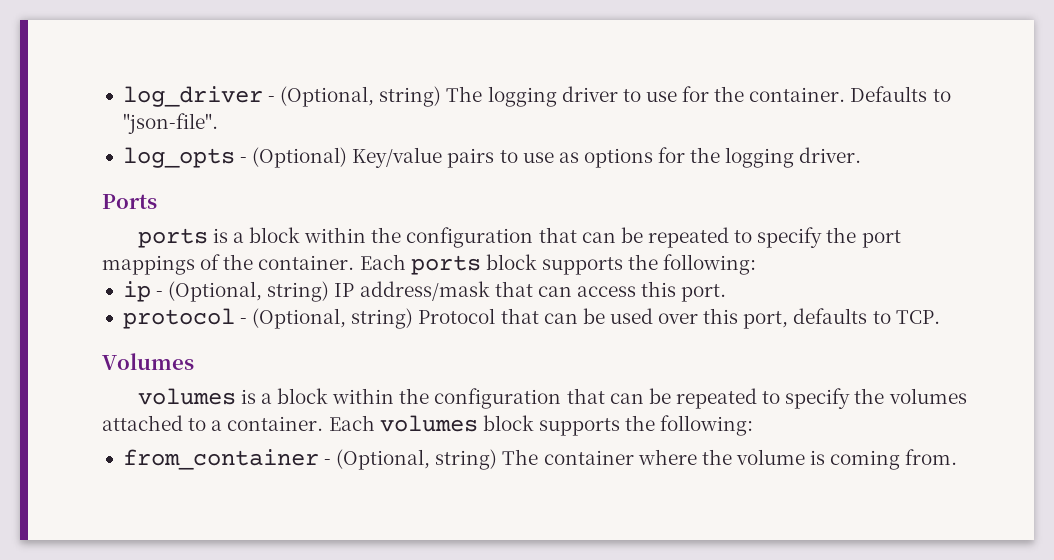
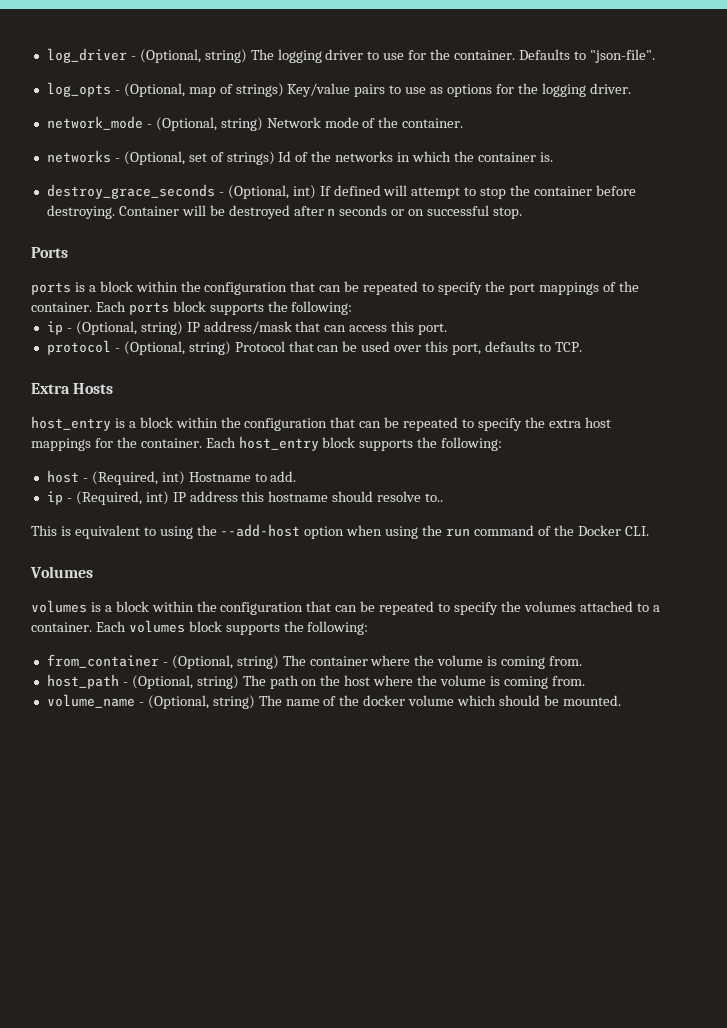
- log_opts - (Optional) Key/value pairs to use as options for the logging driver.
+ log_opts - (Optional, map of strings) Key/value pairs to use as options for the logging driver.
+ network_mode - (Optional, string) Network mode of the container.
+ networks - (Optional, set of strings) Id of the networks in which the container is.
+ destroy_grace_seconds - (Optional, int) If defined will attempt to stop the container before destroying. Container will be destroyed after n seconds or on successful stop.
+ Extra Hosts
+ host_entry is a block within the configuration that can be repeated to specify the extra host mappings for the container. Each host_entry block supports the following:
+ host - (Required, int) Hostname to add.
+ ip - (Required, int) IP address this hostname should resolve to..
+ This is equivalent to using the --add-host option when using the run command of the Docker CLI.
+ host_path - (Optional, string) The path on the host where the volume is coming from.
+ volume_name - (Optional, string) The name of the docker volume which should be mounted.

